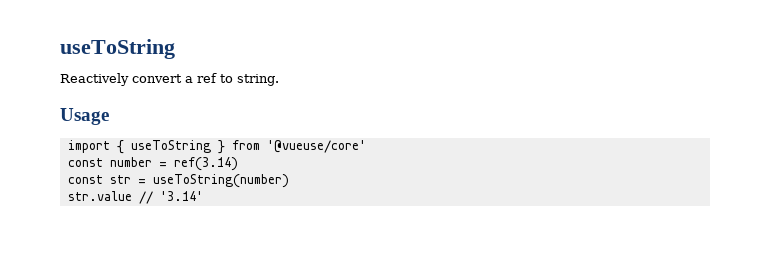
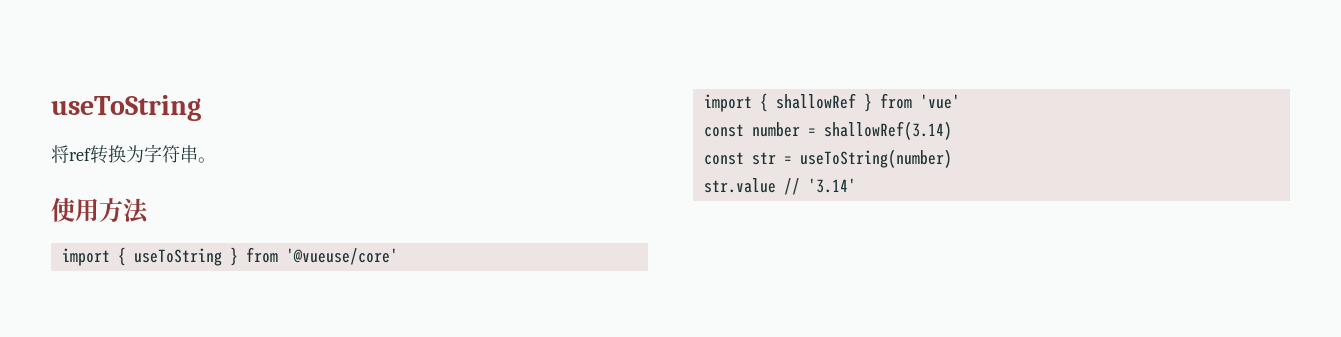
- Reactively convert a ref to string.
- Usage
+ 将ref转换为字符串。
+ 使用方法
+ import { shallowRef } from 'vue'
- const number = ref(3.14)
+ const number = shallowRef(3.14)

